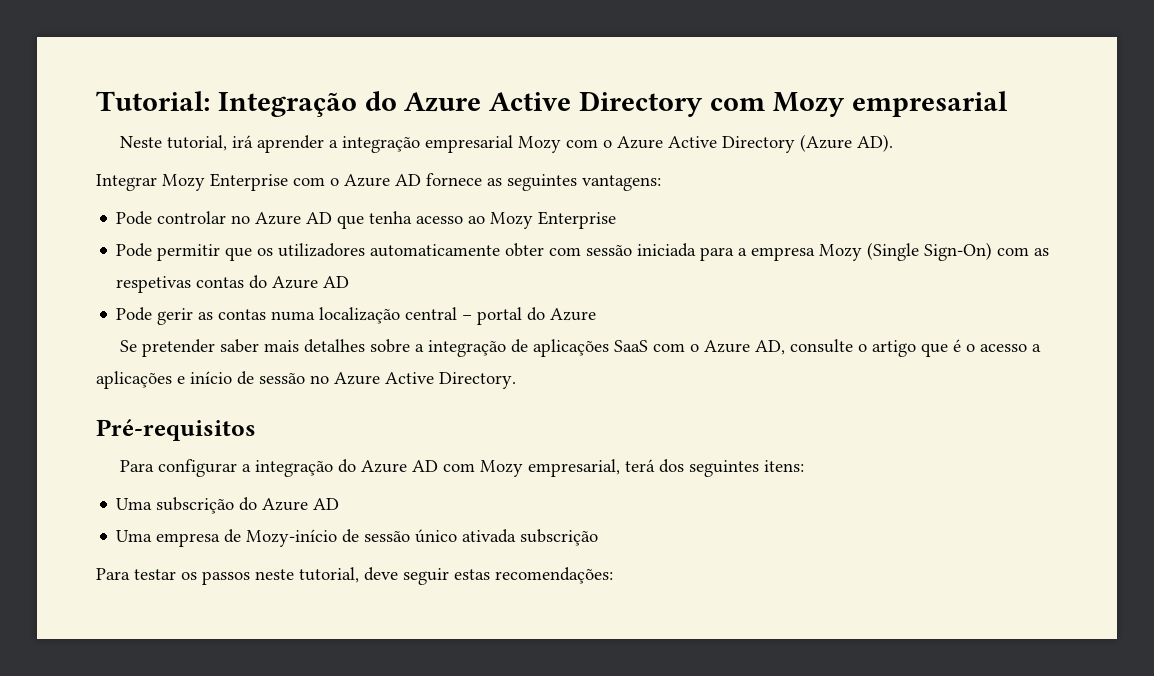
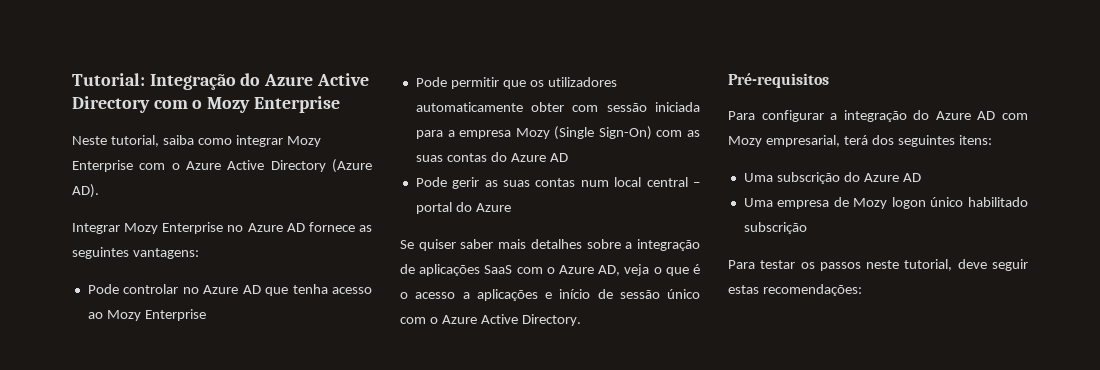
- Tutorial: Integração do Azure Active Directory com Mozy empresarial
+ Tutorial: Integração do Azure Active Directory com o Mozy Enterprise
- Neste tutorial, irá aprender a integração empresarial Mozy com o Azure Active Directory (Azure AD).
+ Neste tutorial, saiba como integrar Mozy Enterprise com o Azure Active Directory (Azure AD).
- Integrar Mozy Enterprise com o Azure AD fornece as seguintes vantagens:
+ Integrar Mozy Enterprise no Azure AD fornece as seguintes vantagens:
- Pode permitir que os utilizadores automaticamente obter com sessão iniciada para a empresa Mozy (Single Sign-On) com as respetivas contas do Azure AD
+ Pode permitir que os utilizadores automaticamente obter com sessão iniciada para a empresa Mozy (Single Sign-On) com as suas contas do Azure AD
- Pode gerir as contas numa localização central – portal do Azure
+ Pode gerir as suas contas num local central – portal do Azure
- Se pretender saber mais detalhes sobre a integração de aplicações SaaS com o Azure AD, consulte o artigo que é o acesso a aplicações e início de sessão no Azure Active Directory.
+ Se quiser saber mais detalhes sobre a integração de aplicações SaaS com o Azure AD, veja o que é o acesso a aplicações e início de sessão único com o Azure Active Directory.
- Uma empresa de Mozy-início de sessão único ativada subscrição
+ Uma empresa de Mozy logon único habilitado subscrição

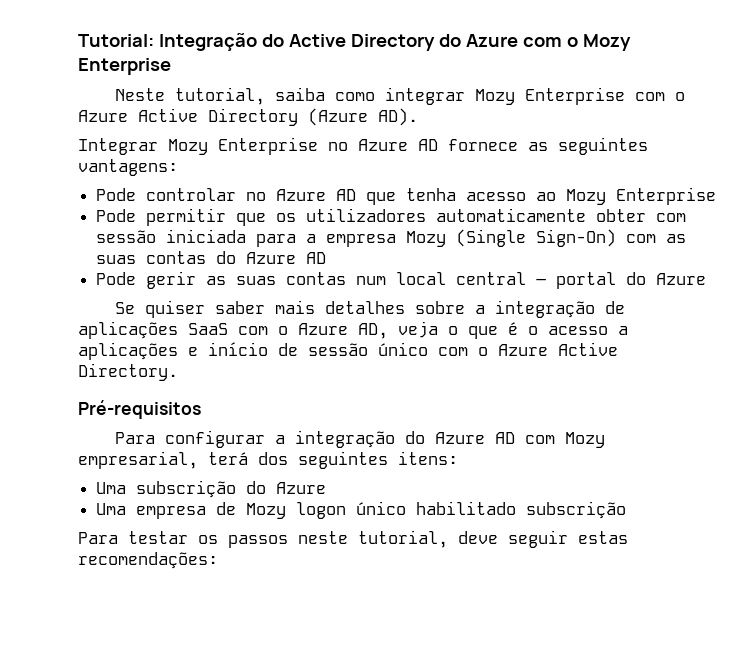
- Tutorial: Integração do Azure Active Directory com o Mozy Enterprise
+ Tutorial: Integração do Active Directory do Azure com o Mozy Enterprise
- Uma subscrição do Azure AD
+ Uma subscrição do Azure

